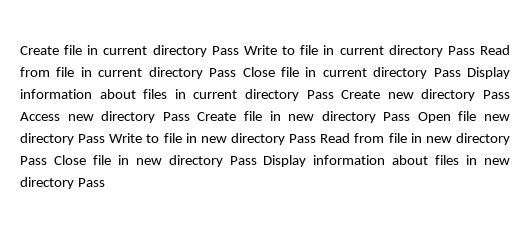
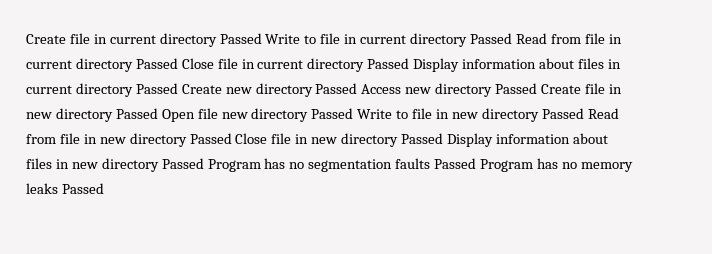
- Create file in current directory Pass Write to file in current directory Pass Read from file in current directory Pass Close file in current directory Pass Display information about files in current directory Pass Create new directory Pass Access new directory Pass Create file in new directory Pass Open file new directory Pass Write to file in new directory Pass Read from file in new directory Pass Close file in new directory Pass Display information about files in new directory Pass
+ Create file in current directory Passed Write to file in current directory Passed Read from file in current directory Passed Close file in current directory Passed Display information about files in current directory Passed Create new directory Passed Access new directory Passed Create file in new directory Passed Open file new directory Passed Write to file in new directory Passed Read from file in new directory Passed Close file in new directory Passed Display information about files in new directory Passed Program has no segmentation faults Passed Program has no memory leaks Passed

